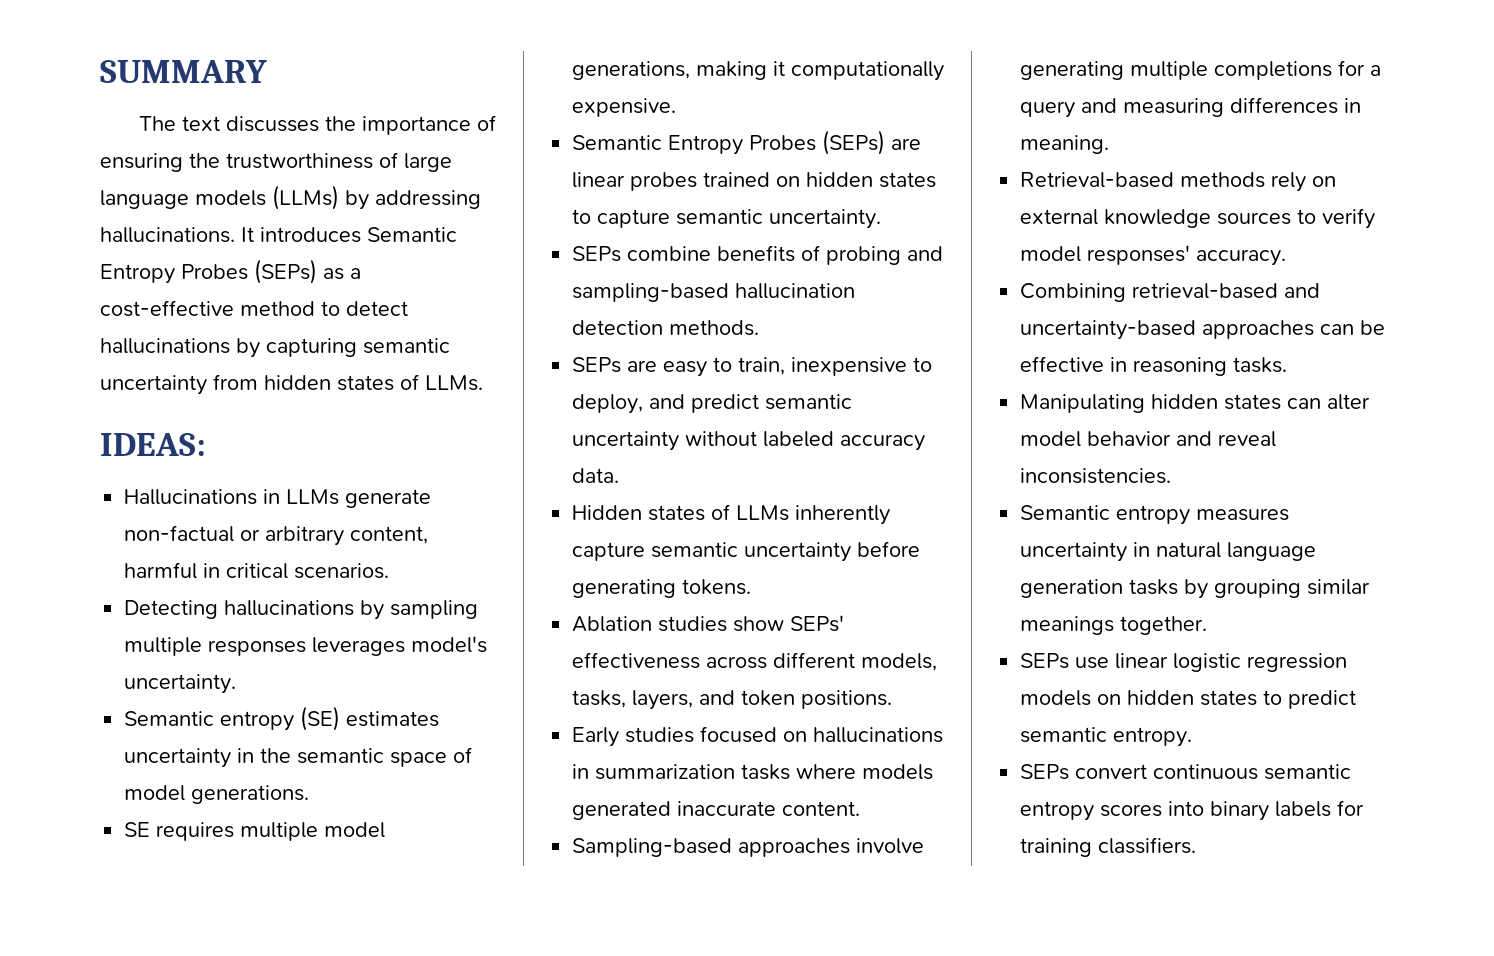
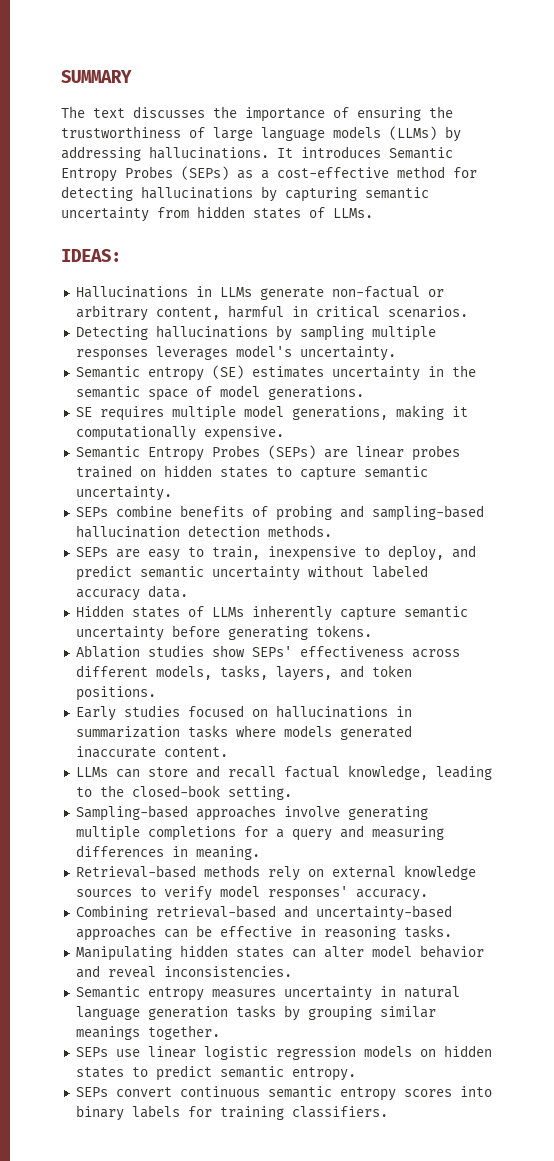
- It introduces Semantic Entropy Probes (SEPs) as a cost-effective method to detect hallucinations by capturing semantic uncertainty from hidden states of LLMs.
+ It introduces Semantic Entropy Probes (SEPs) as a cost-effective method for detecting hallucinations by capturing semantic uncertainty from hidden states of LLMs.
+ LLMs can store and recall factual knowledge, leading to the closed-book setting.

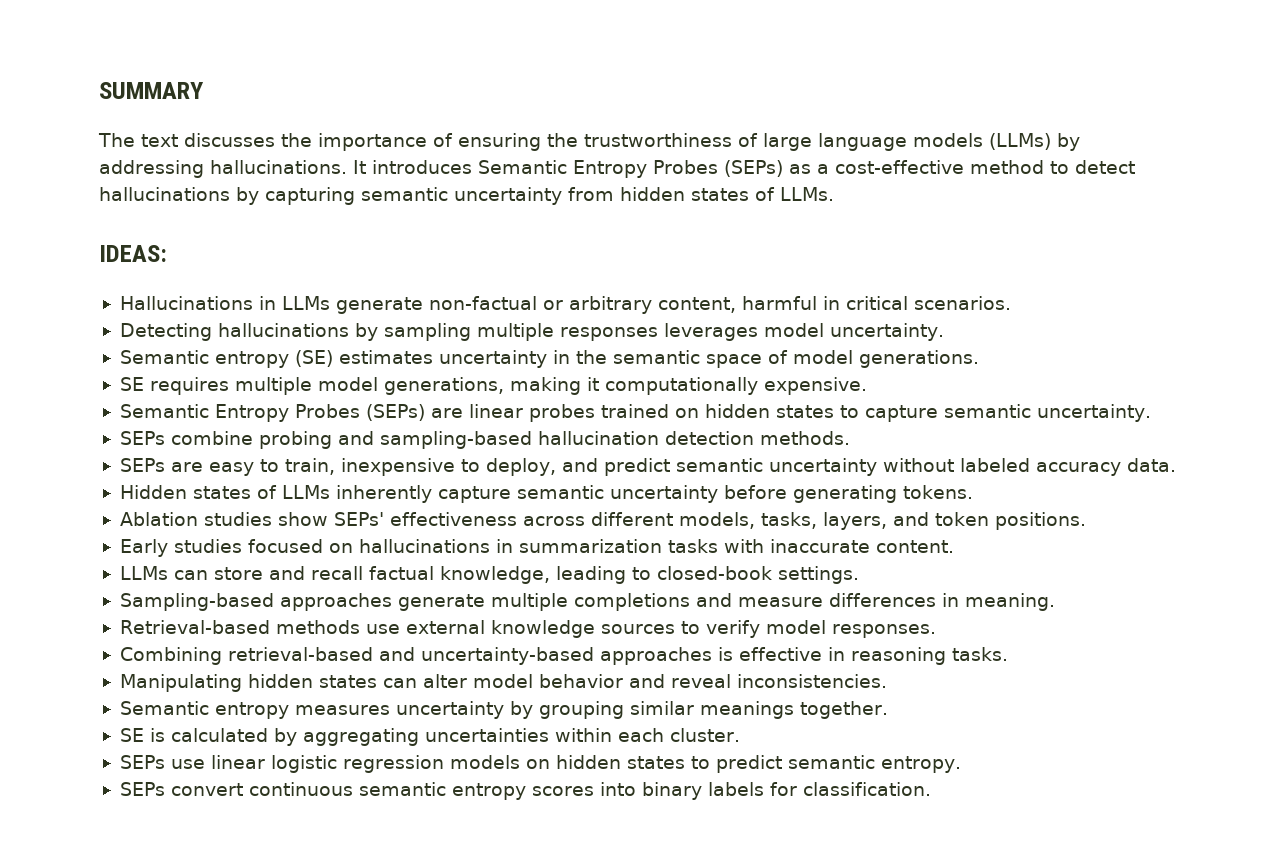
- It introduces Semantic Entropy Probes (SEPs) as a cost-effective method for detecting hallucinations by capturing semantic uncertainty from hidden states of LLMs.
+ It introduces Semantic Entropy Probes (SEPs) as a cost-effective method to detect hallucinations by capturing semantic uncertainty from hidden states of LLMs.
- Detecting hallucinations by sampling multiple responses leverages model's uncertainty.
+ Detecting hallucinations by sampling multiple responses leverages model uncertainty.
- SEPs combine benefits of probing and sampling-based hallucination detection methods.
+ SEPs combine probing and sampling-based hallucination detection methods.
- Early studies focused on hallucinations in summarization tasks where models generated inaccurate content.
+ Early studies focused on hallucinations in summarization tasks with inaccurate content.
- LLMs can store and recall factual knowledge, leading to the closed-book setting.
+ LLMs can store and recall factual knowledge, leading to closed-book settings.
- Sampling-based approaches involve generating multiple completions for a query and measuring differences in meaning.
+ Sampling-based approaches generate multiple completions and measure differences in meaning.
- Retrieval-based methods rely on external knowledge sources to verify model responses' accuracy.
+ Retrieval-based methods use external knowledge sources to verify model responses.
- Combining retrieval-based and uncertainty-based approaches can be effective in reasoning tasks.
+ Combining retrieval-based and uncertainty-based approaches is effective in reasoning tasks.
- Semantic entropy measures uncertainty in natural language generation tasks by grouping similar meanings together.
+ Semantic entropy measures uncertainty by grouping similar meanings together.
+ SE is calculated by aggregating uncertainties within each cluster.
- SEPs convert continuous semantic entropy scores into binary labels for training classifiers.
+ SEPs convert continuous semantic entropy scores into binary labels for classification.

